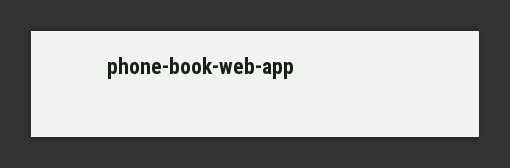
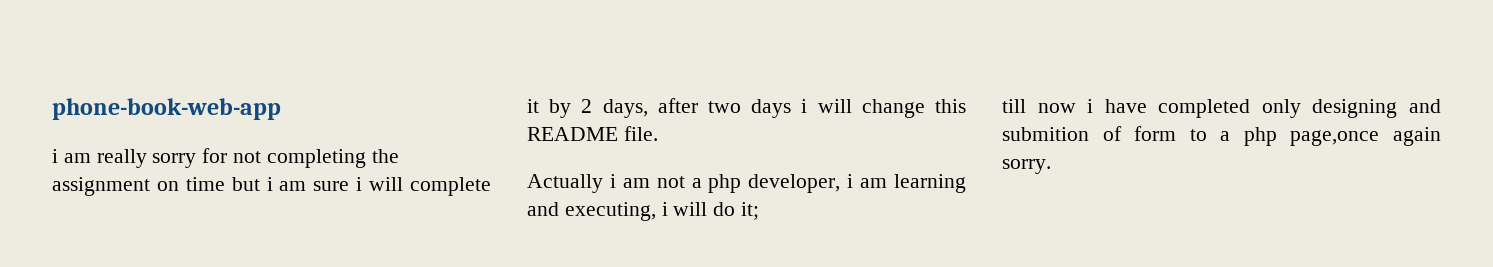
+ i am really sorry for not completing the assignment on time but i am sure i will complete it by 2 days, after two days i will change this README file.
+ Actually i am not a php developer, i am learning and executing, i will do it;
+ till now i have completed only designing and submition of form to a php page,once again sorry.

